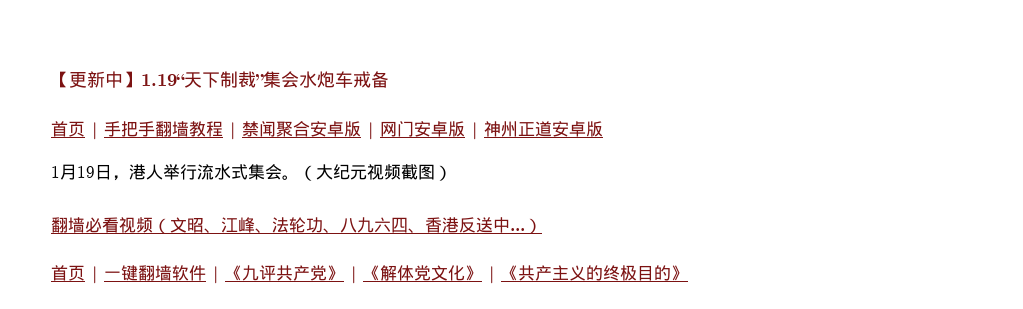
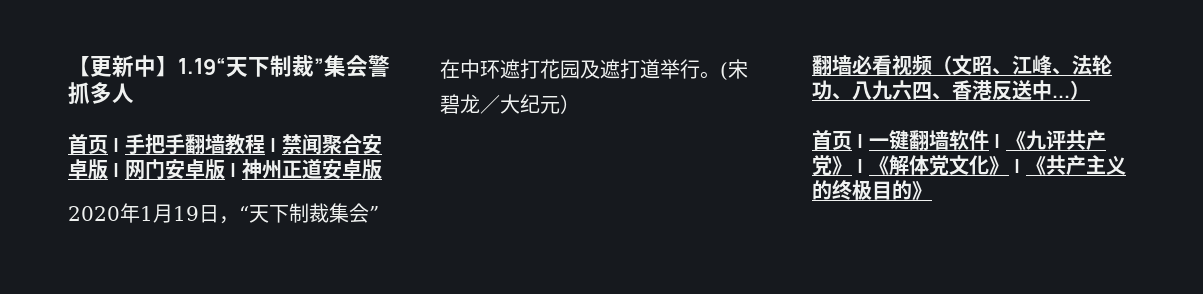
- 【更新中】1.19“天下制裁”集会水炮车戒备
+ 【更新中】1.19“天下制裁”集会警抓多人
- 1月19日，港人举行流水式集会。（大纪元视频截图）
+ 2020年1月19日，“天下制裁集会”在中环遮打花园及遮打道举行。(宋碧龙／大纪元）

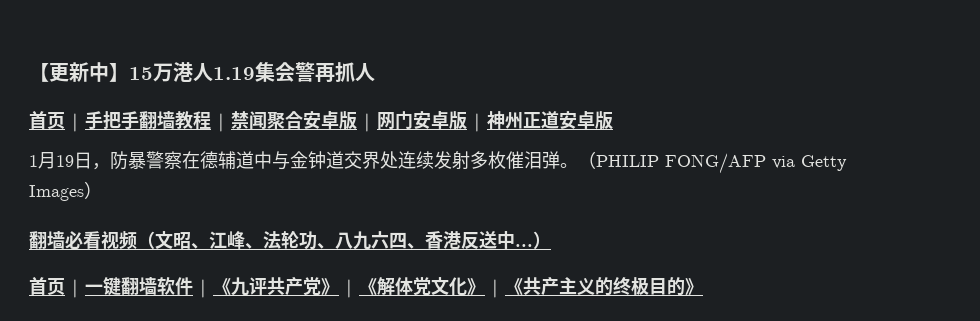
- 【更新中】1.19“天下制裁”集会警抓多人
+ 【更新中】15万港人1.19集会警再抓人
- 2020年1月19日，“天下制裁集会”在中环遮打花园及遮打道举行。(宋碧龙／大纪元）
+ 1月19日，防暴警察在德辅道中与金钟道交界处连续发射多枚催泪弹。（PHILIP FONG/AFP via Getty Images）

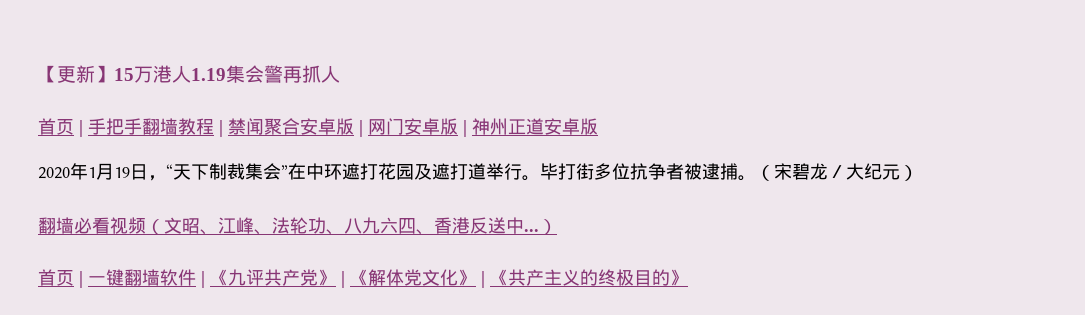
- 【更新中】15万港人1.19集会警再抓人
+ 【更新】15万港人1.19集会警再抓人
- 1月19日，防暴警察在德辅道中与金钟道交界处连续发射多枚催泪弹。（PHILIP FONG/AFP via Getty Images）
+ 2020年1月19日，“天下制裁集会”在中环遮打花园及遮打道举行。毕打街多位抗争者被逮捕。（宋碧龙／大纪元）

